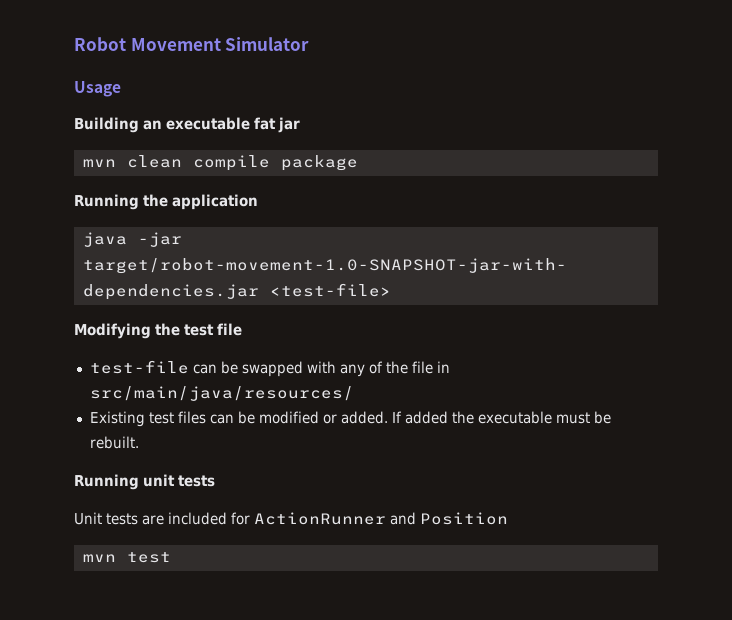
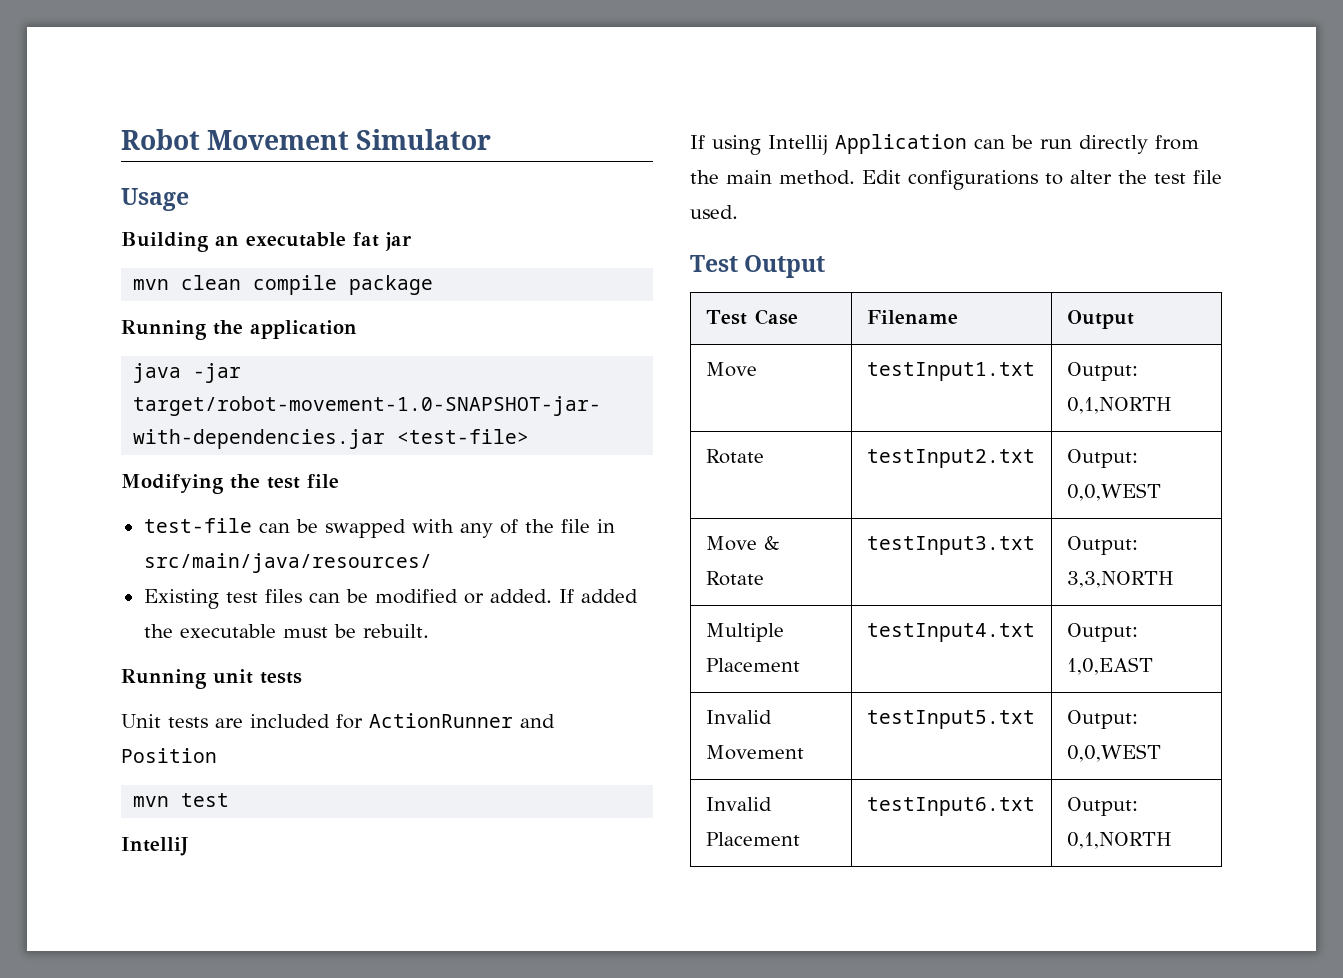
+ IntelliJ
+ If using Intellij Application can be run directly from the main method. Edit configurations to alter the test file used.
+ Test Output
+ Test Case | Filename | Output
+ Move | testInput1.txt | Output: 0,1,NORTH
+ Rotate | testInput2.txt | Output: 0,0,WEST
+ Move & Rotate | testInput3.txt | Output: 3,3,NORTH
+ Multiple Placement | testInput4.txt | Output: 1,0,EAST
+ Invalid Movement | testInput5.txt | Output: 0,0,WEST
+ Invalid Placement | testInput6.txt | Output: 0,1,NORTH

